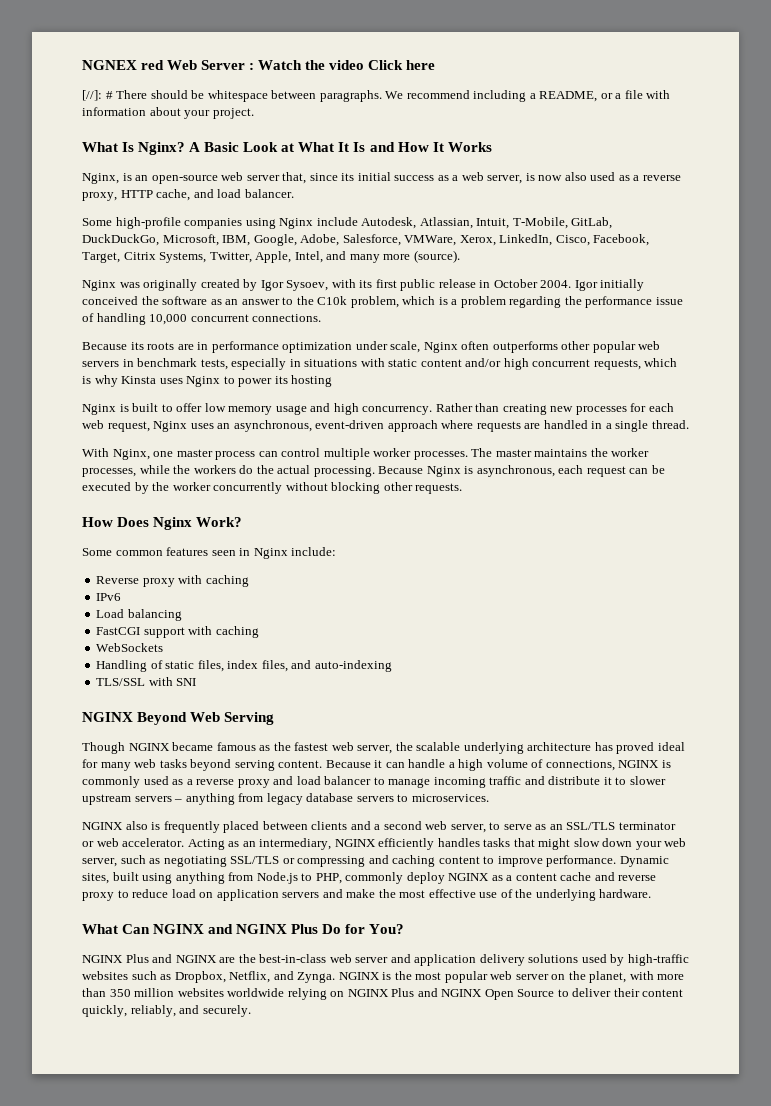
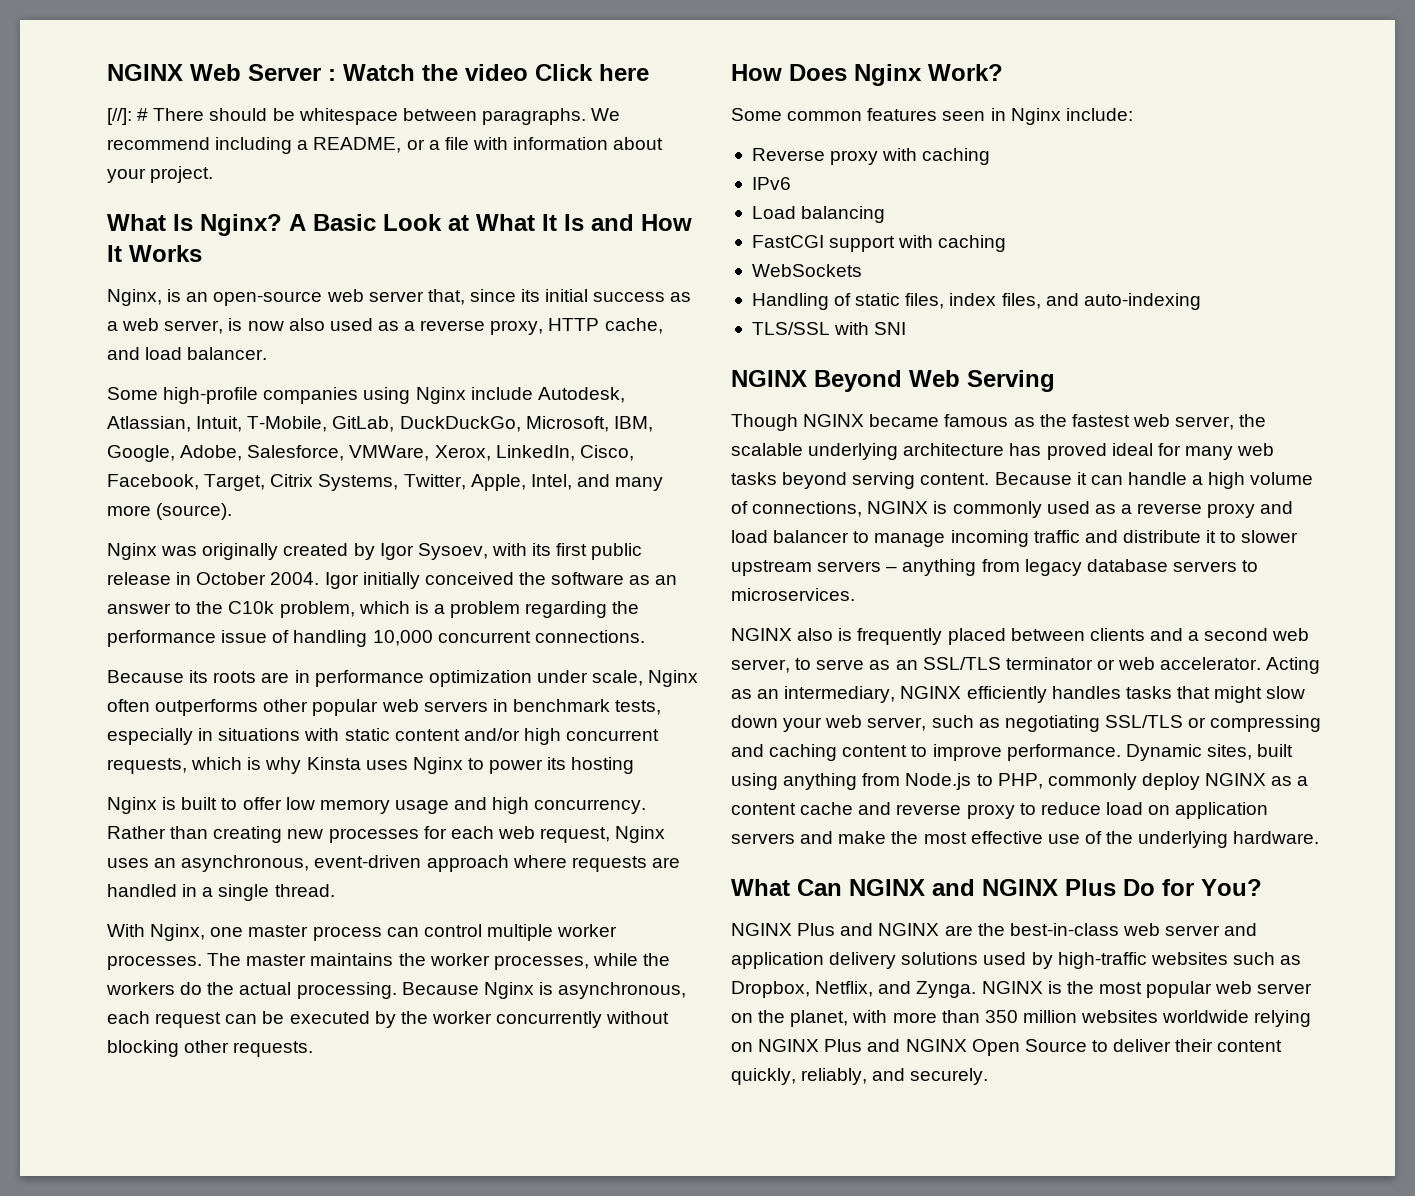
- NGNEX red Web Server : Watch the video Click here
+ NGINX Web Server : Watch the video Click here

